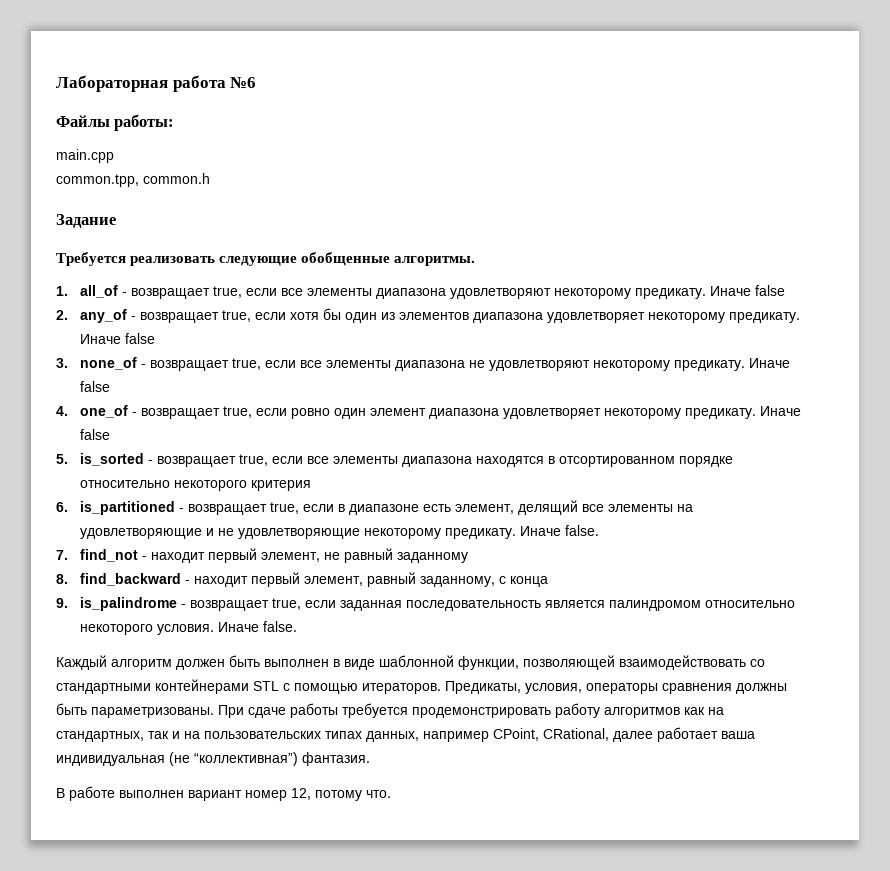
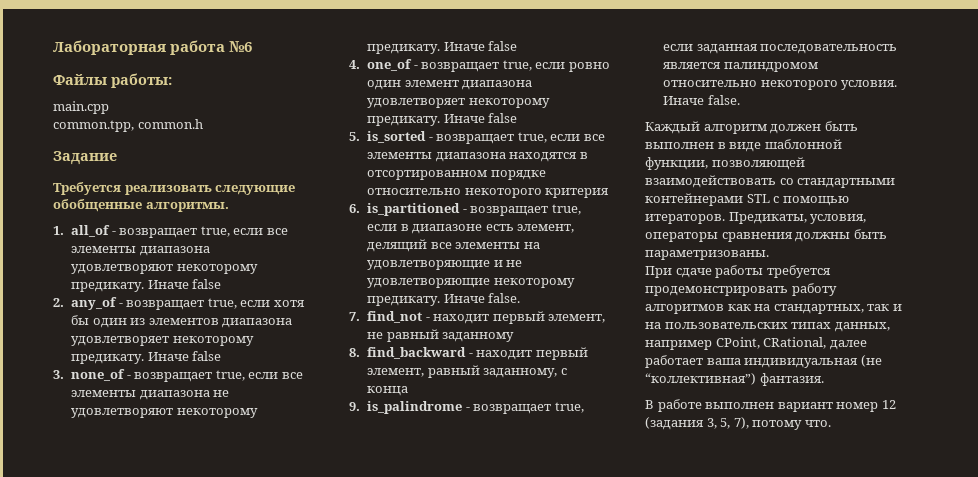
- Предикаты, условия, операторы сравнения должны быть параметризованы. При сдаче работы требуется продемонстрировать работу алгоритмов как на стандартных, так и на пользовательских типах данных, например CPoint, CRational, далее работает ваша индивидуальная (не “коллективная”) фантазия.
+ Предикаты, условия, операторы сравнения должны быть параметризованы.
+ При сдаче работы требуется продемонстрировать работу алгоритмов как на стандартных, так и на пользовательских типах данных, например CPoint, CRational, далее работает ваша индивидуальная (не “коллективная”) фантазия.
- В работе выполнен вариант номер 12, потому что.
+ В работе выполнен вариант номер 12 (задания 3, 5, 7), потому что.

